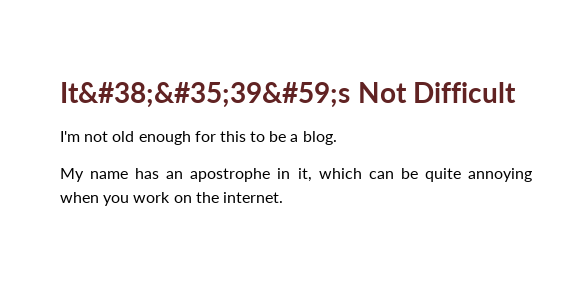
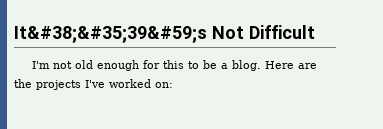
- I'm not old enough for this to be a blog.
- My name has an apostrophe in it, which can be quite annoying when you work on the internet.
+ I'm not old enough for this to be a blog. Here are the projects I've worked on:

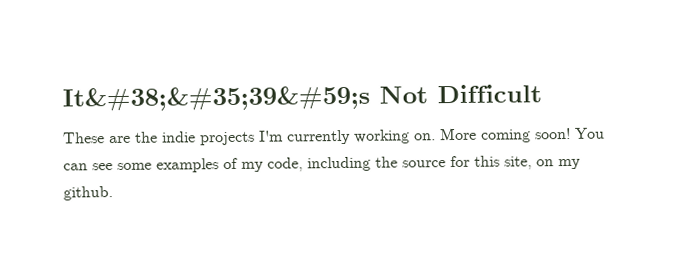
- I'm not old enough for this to be a blog. Here are the projects I've worked on:
+ These are the indie projects I'm currently working on. More coming soon! You can see some examples of my code, including the source for this site, on my github.

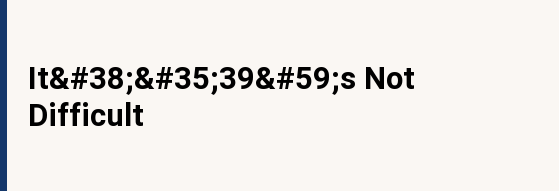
- These are the indie projects I'm currently working on. More coming soon! You can see some examples of my code, including the source for this site, on my github.

